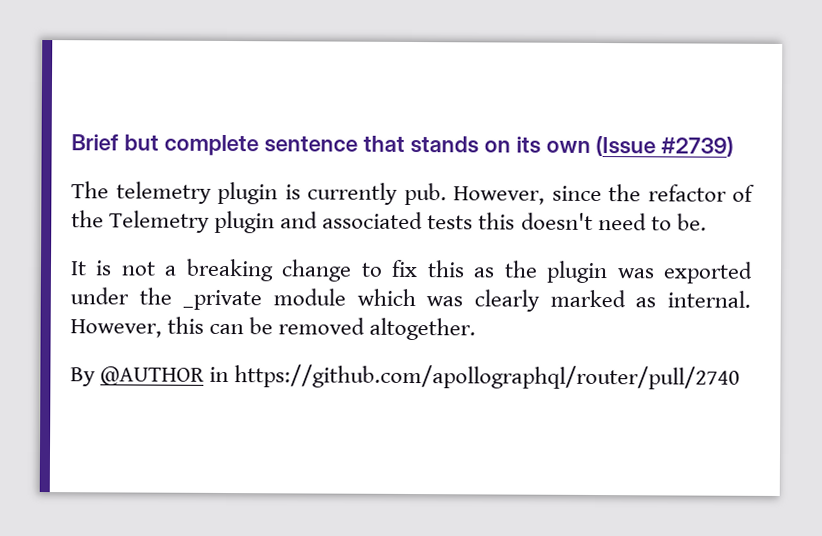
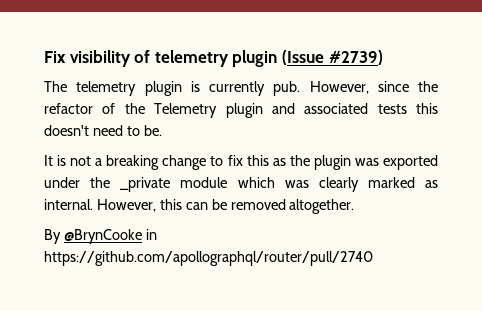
- Brief but complete sentence that stands on its own (Issue #2739)
+ Fix visibility of telemetry plugin (Issue #2739)
- By @AUTHOR in https://github.com/apollographql/router/pull/2740
+ By @BrynCooke in https://github.com/apollographql/router/pull/2740

